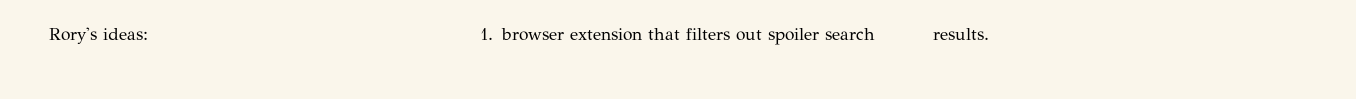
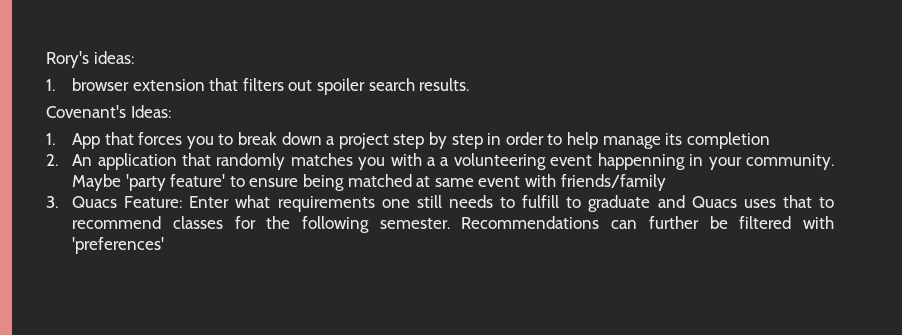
+ Covenant's Ideas:
+ 1. App that forces you to break down a project step by step in order to help manage its completion
+ 2. An application that randomly matches you with a a volunteering event happenning in your community. Maybe 'party feature' to ensure being matched at same event with friends/family
+ 3. Quacs Feature: Enter what requirements one still needs to fulfill to graduate and Quacs uses that to recommend classes for the following semester. Recommendations can further be filtered with 'preferences'

